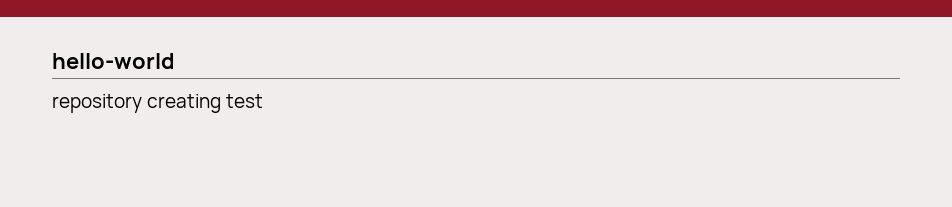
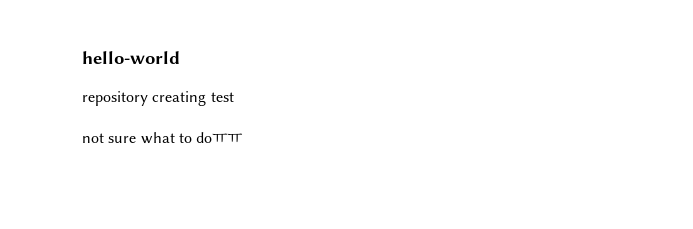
+ not sure what to doㅠㅠ

